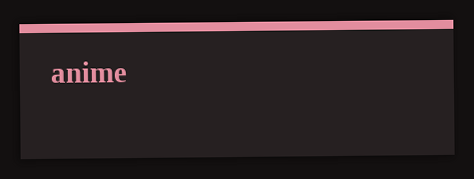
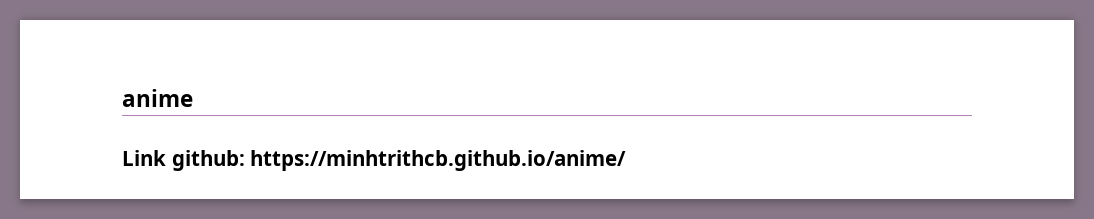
+ Link github: https://minhtrithcb.github.io/anime/

